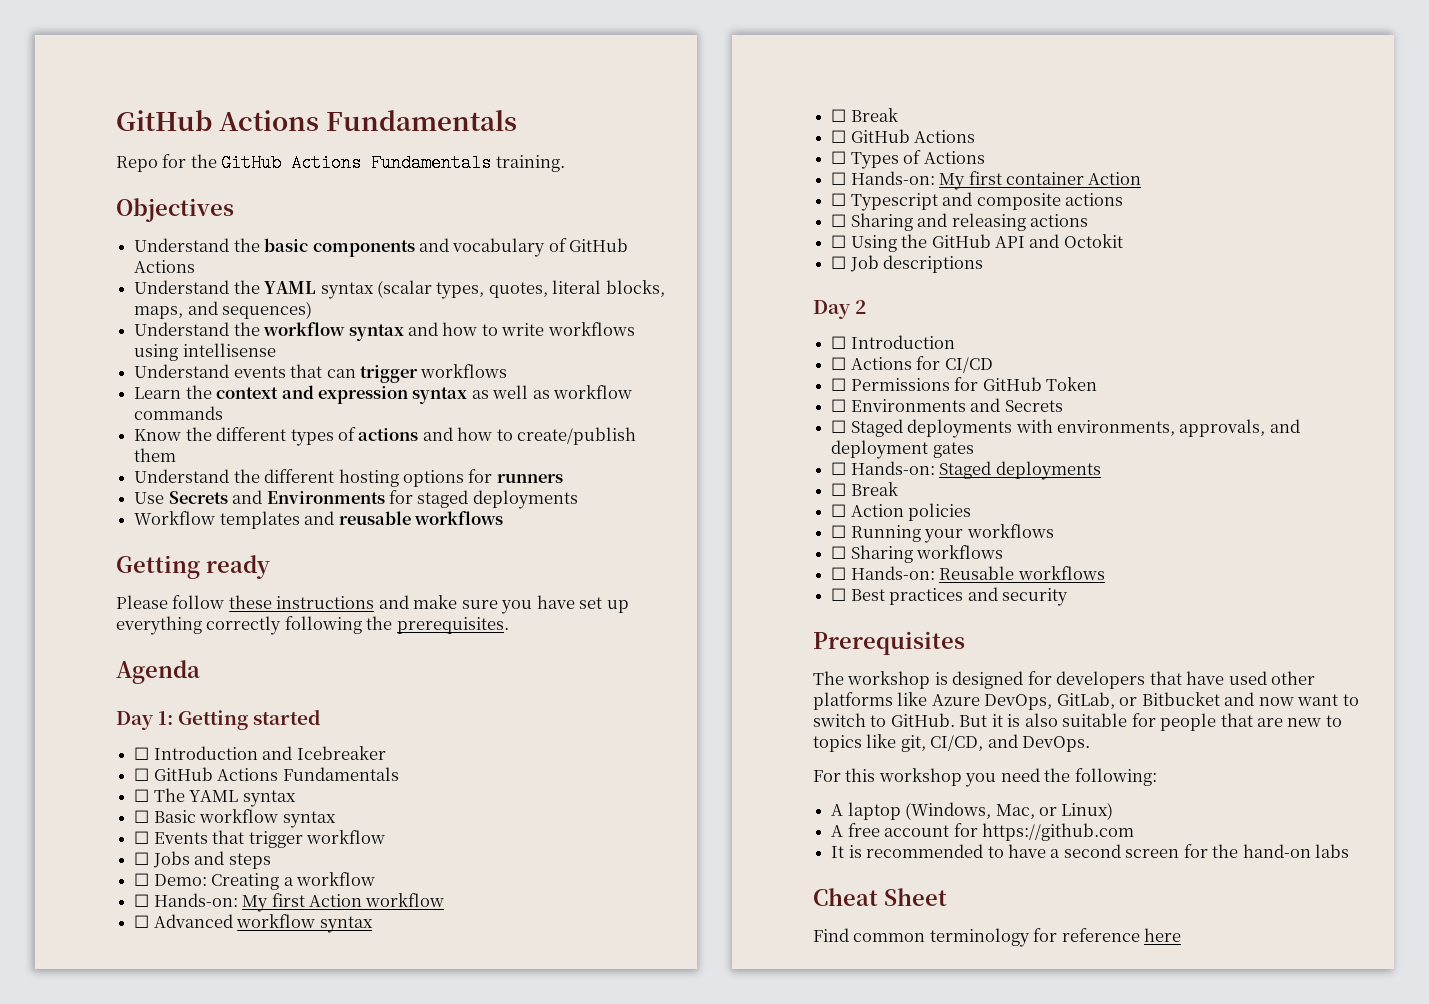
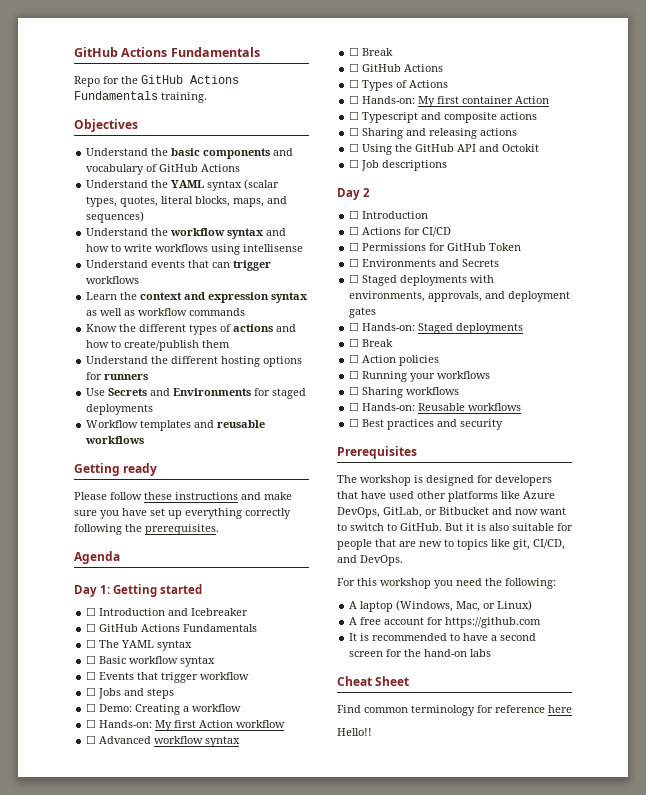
+ Hello!!

